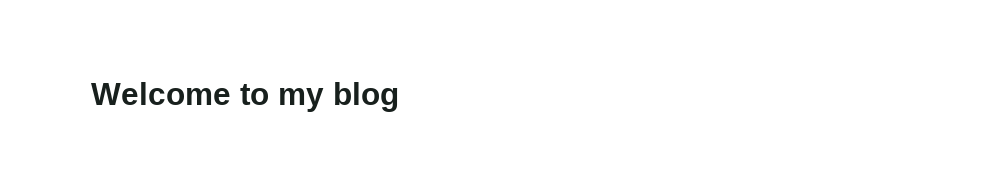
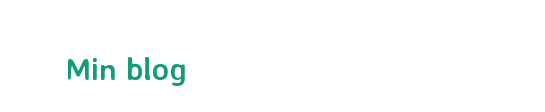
- Welcome to my blog
+ Min blog

